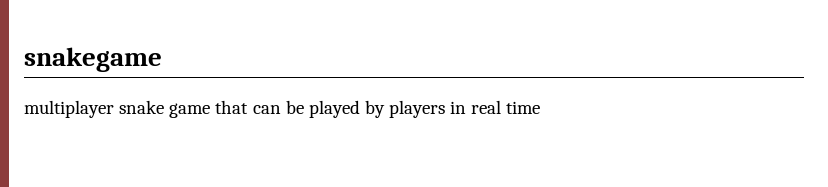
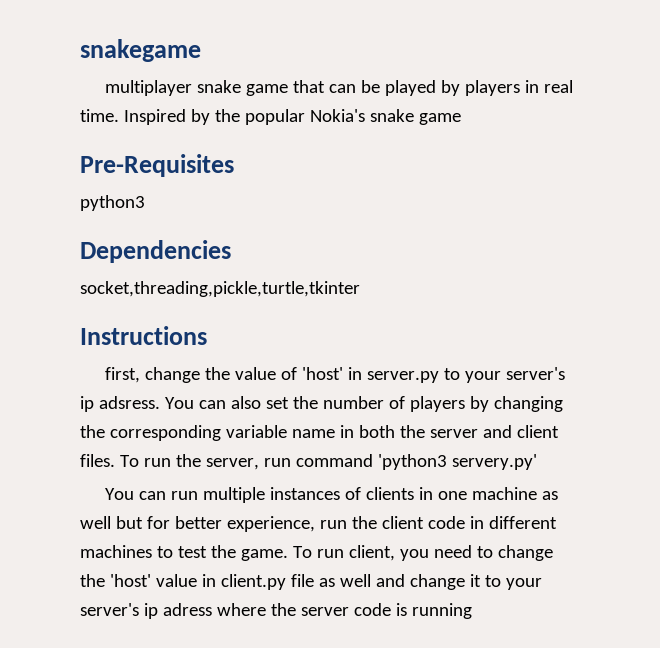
- multiplayer snake game that can be played by players in real time
+ multiplayer snake game that can be played by players in real time. Inspired by the popular Nokia's snake game
+ Pre-Requisites
+ python3
+ Dependencies
+ socket,threading,pickle,turtle,tkinter
+ Instructions
+ first, change the value of 'host' in server.py to your server's ip adsress. You can also set the number of players by changing the corresponding variable name in both the server and client files. To run the server, run command 'python3 servery.py'
+ You can run multiple instances of clients in one machine as well but for better experience, run the client code in different machines to test the game. To run client, you need to change the 'host' value in client.py file as well and change it to your server's ip adress where the server code is running

